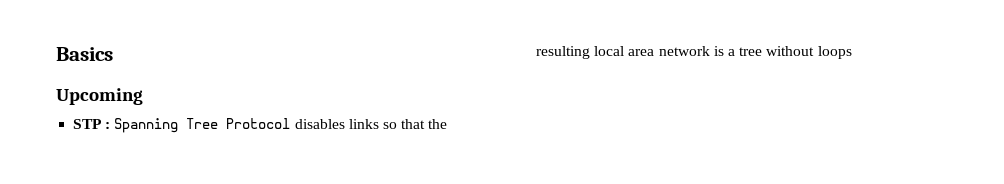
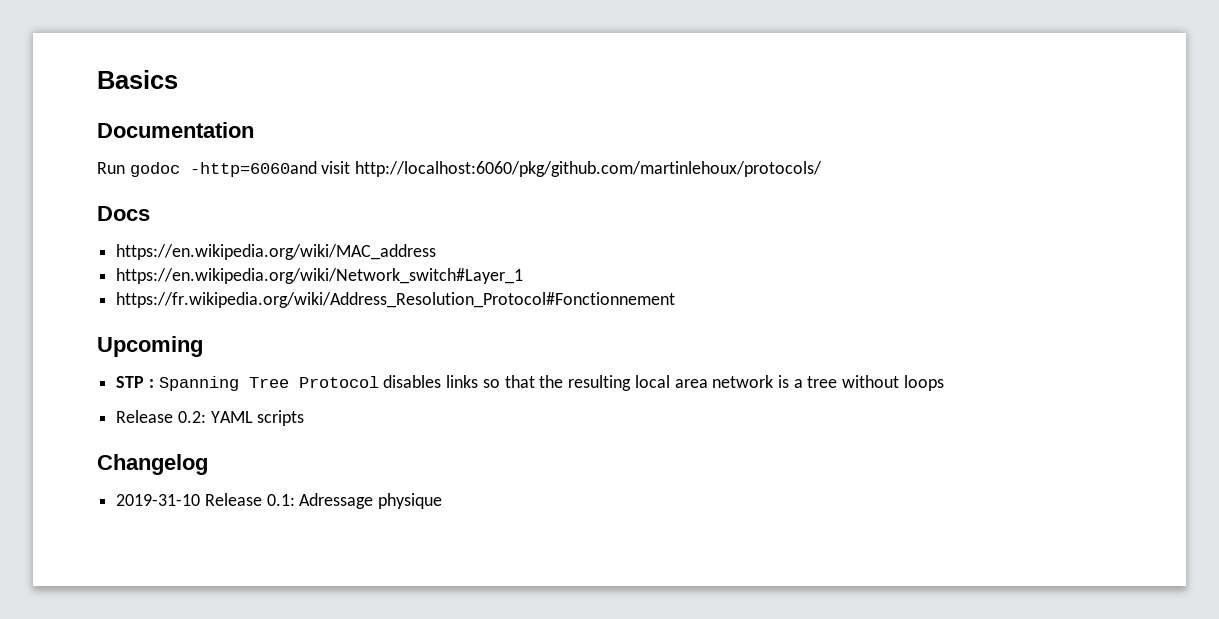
+ Documentation
+ Run godoc -http=6060and visit http://localhost:6060/pkg/github.com/martinlehoux/protocols/
+ Docs
+ https://en.wikipedia.org/wiki/MAC_address
+ https://en.wikipedia.org/wiki/Network_switch#Layer_1
+ https://fr.wikipedia.org/wiki/Address_Resolution_Protocol#Fonctionnement
+ Release 0.2: YAML scripts
+ Changelog
+ 2019-31-10 Release 0.1: Adressage physique

